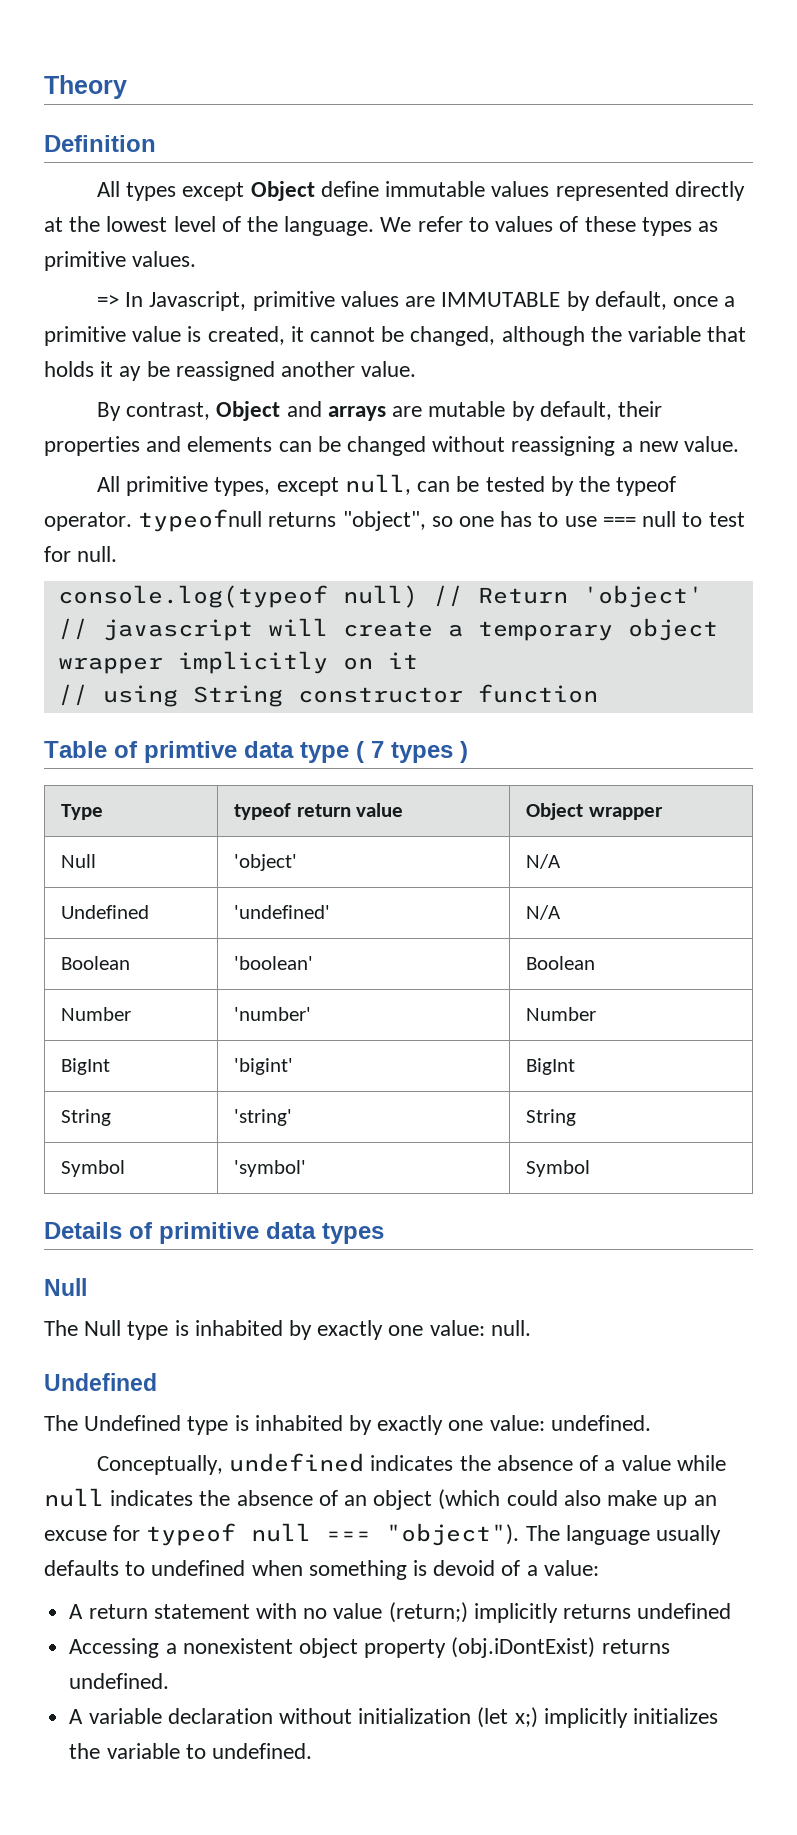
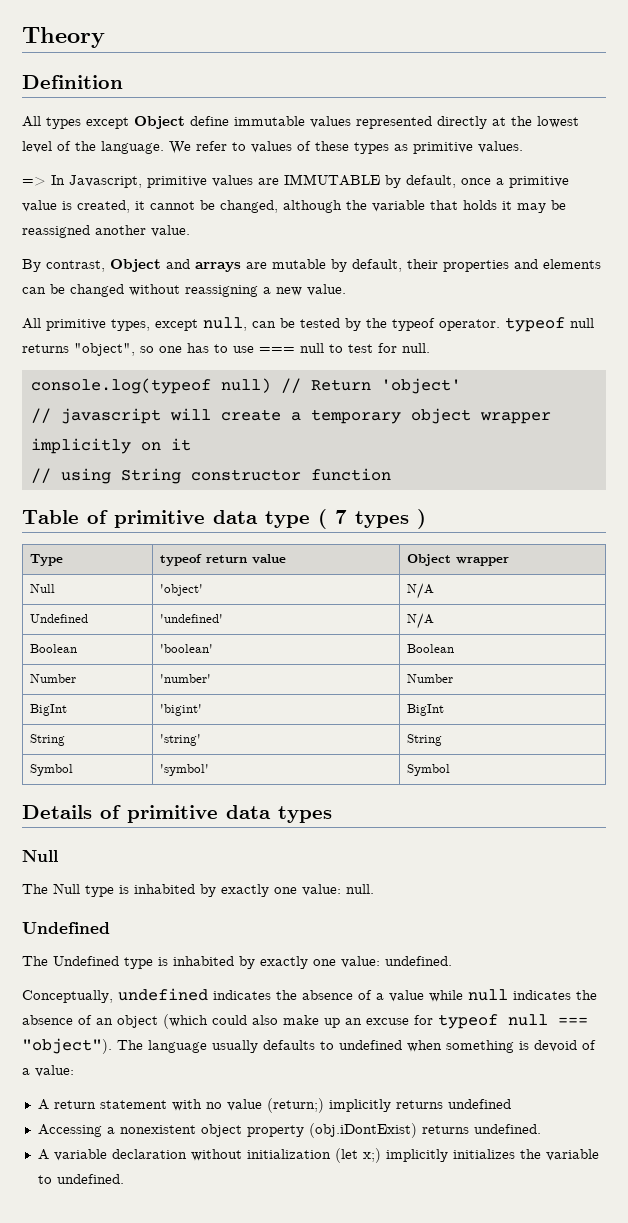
- => In Javascript, primitive values are IMMUTABLE by default, once a primitive value is created, it cannot be changed, although the variable that holds it ay be reassigned another value.
+ => In Javascript, primitive values are IMMUTABLE by default, once a primitive value is created, it cannot be changed, although the variable that holds it may be reassigned another value.
- All primitive types, except null, can be tested by the typeof operator. typeofnull returns "object", so one has to use === null to test for null.
+ All primitive types, except null, can be tested by the typeof operator. typeof null returns "object", so one has to use === null to test for null.
- Table of primtive data type ( 7 types )
+ Table of primitive data type ( 7 types )

